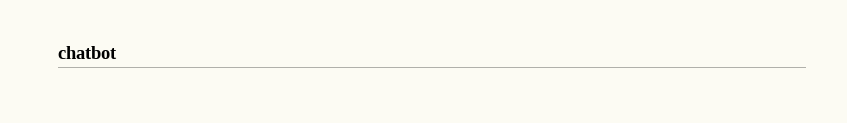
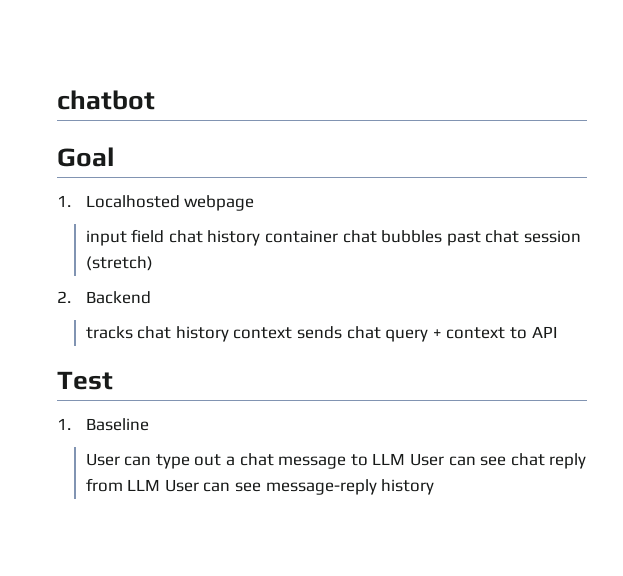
+ Goal
+ 1. Localhosted webpage
+ input field chat history container chat bubbles past chat session (stretch)
+ 2. Backend
+ tracks chat history context sends chat query + context to API
+ Test
+ 1. Baseline
+ User can type out a chat message to LLM User can see chat reply from LLM User can see message-reply history

